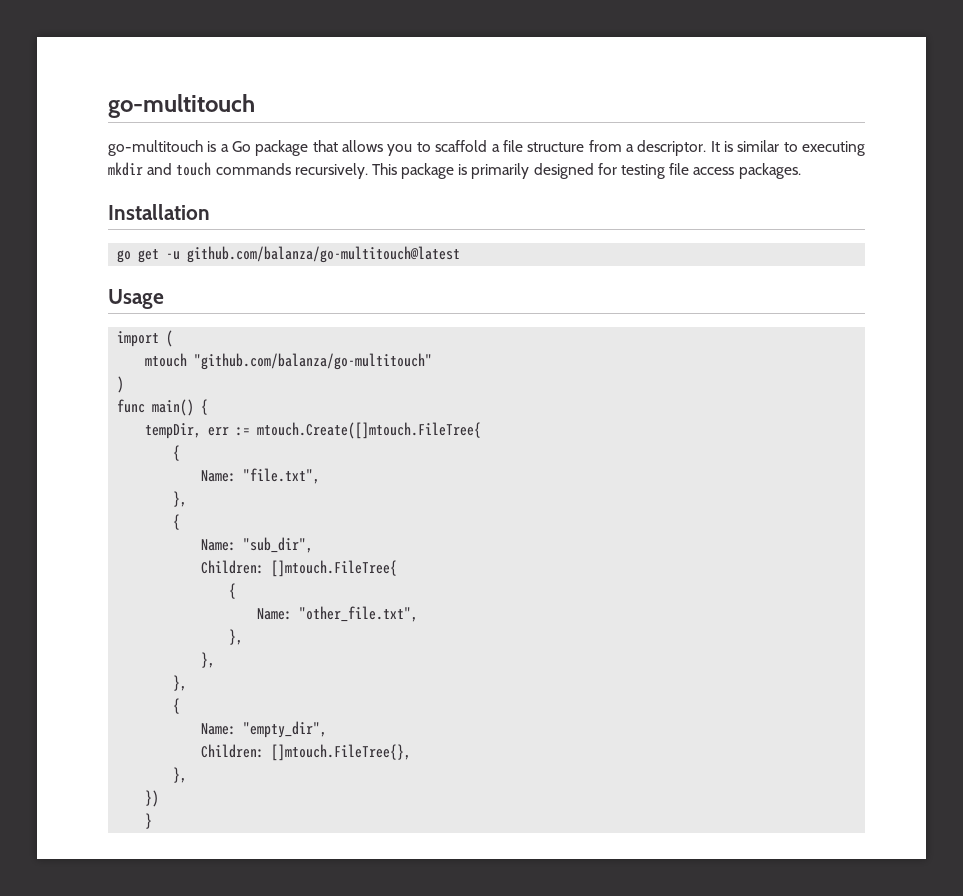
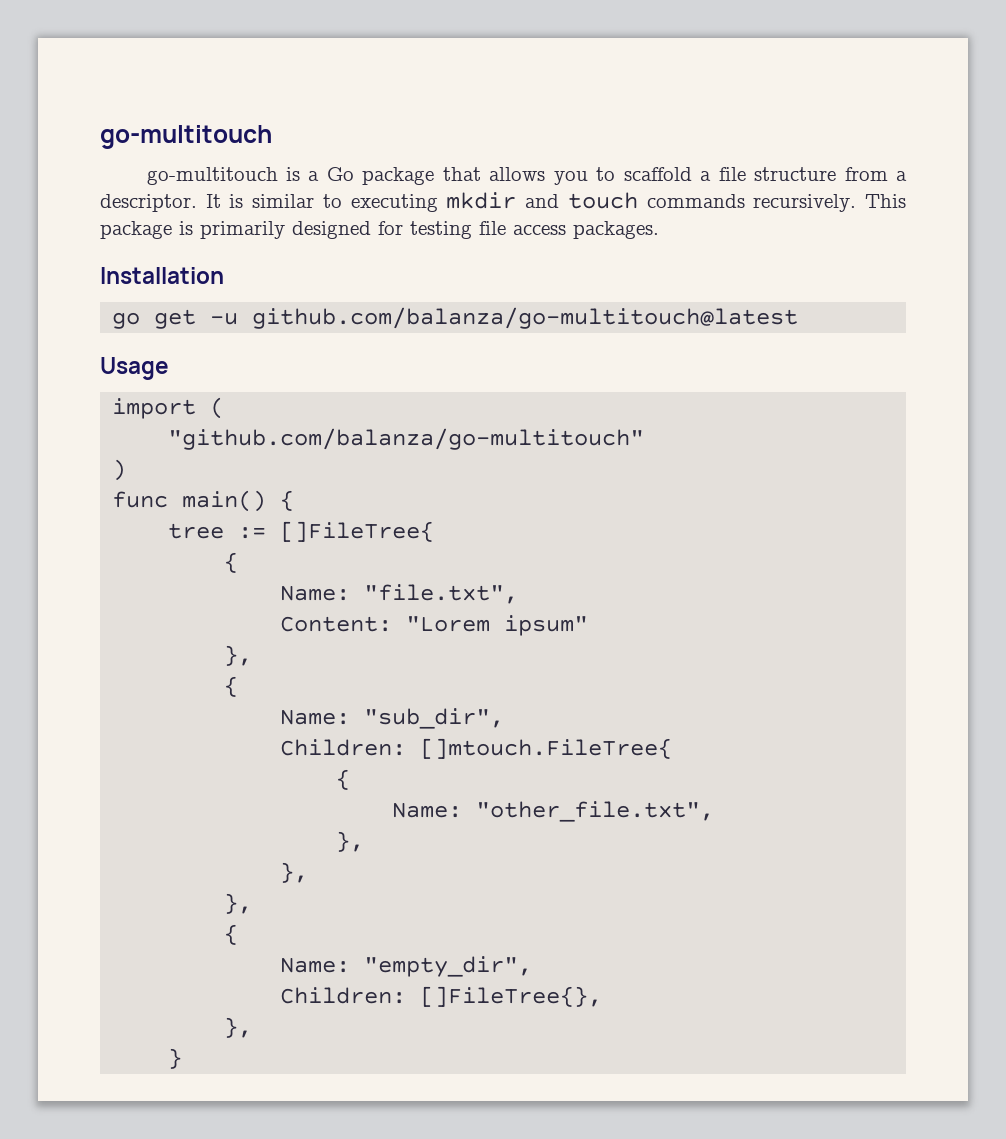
- mtouch "github.com/balanza/go-multitouch"
+ "github.com/balanza/go-multitouch"
- tempDir, err := mtouch.Create([]mtouch.FileTree{
+ tree := []FileTree{
+ Content: "Lorem ipsum"
- Children: []mtouch.FileTree{},
+ Children: []FileTree{},
  },
- })

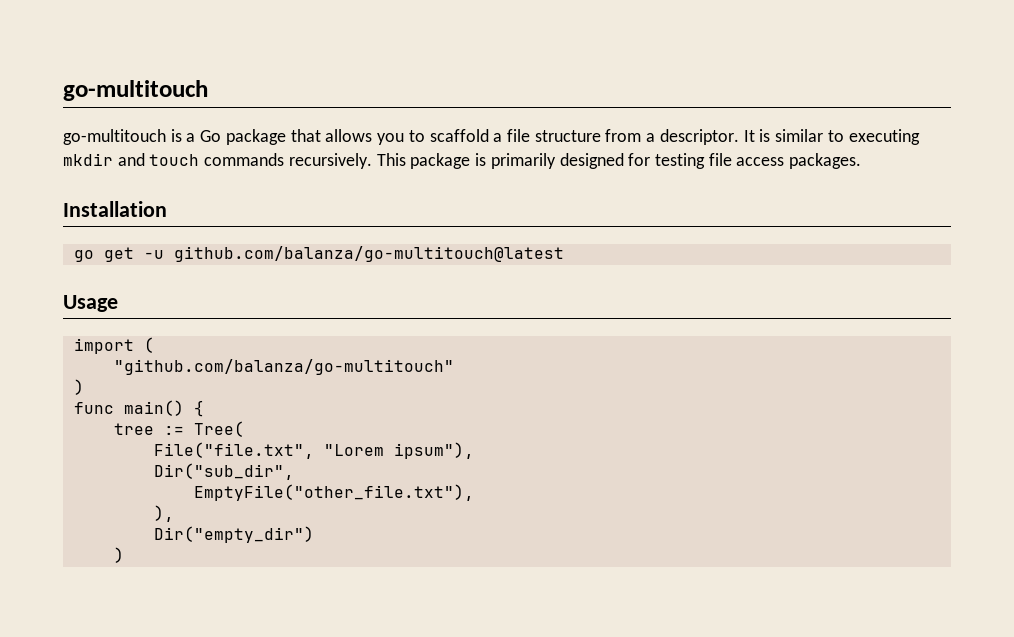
- tree := []FileTree{
- {
- Name: "file.txt",
- Content: "Lorem ipsum"
- },
- {
- Name: "sub_dir",
- Children: []mtouch.FileTree{
- {
- Name: "other_file.txt",
- },
- },
- },
- {
- Name: "empty_dir",
- Children: []FileTree{},
- },
- }
+ tree := Tree(
+ File("file.txt", "Lorem ipsum"),
+ Dir("sub_dir",
+ EmptyFile("other_file.txt"),
+ ),
+ Dir("empty_dir")
+ )

